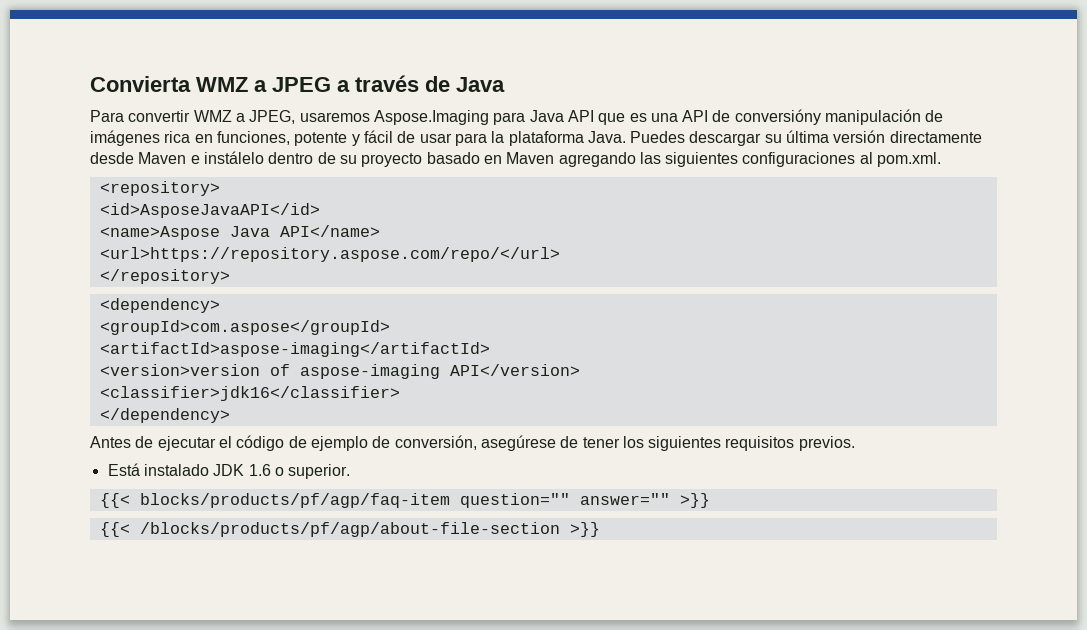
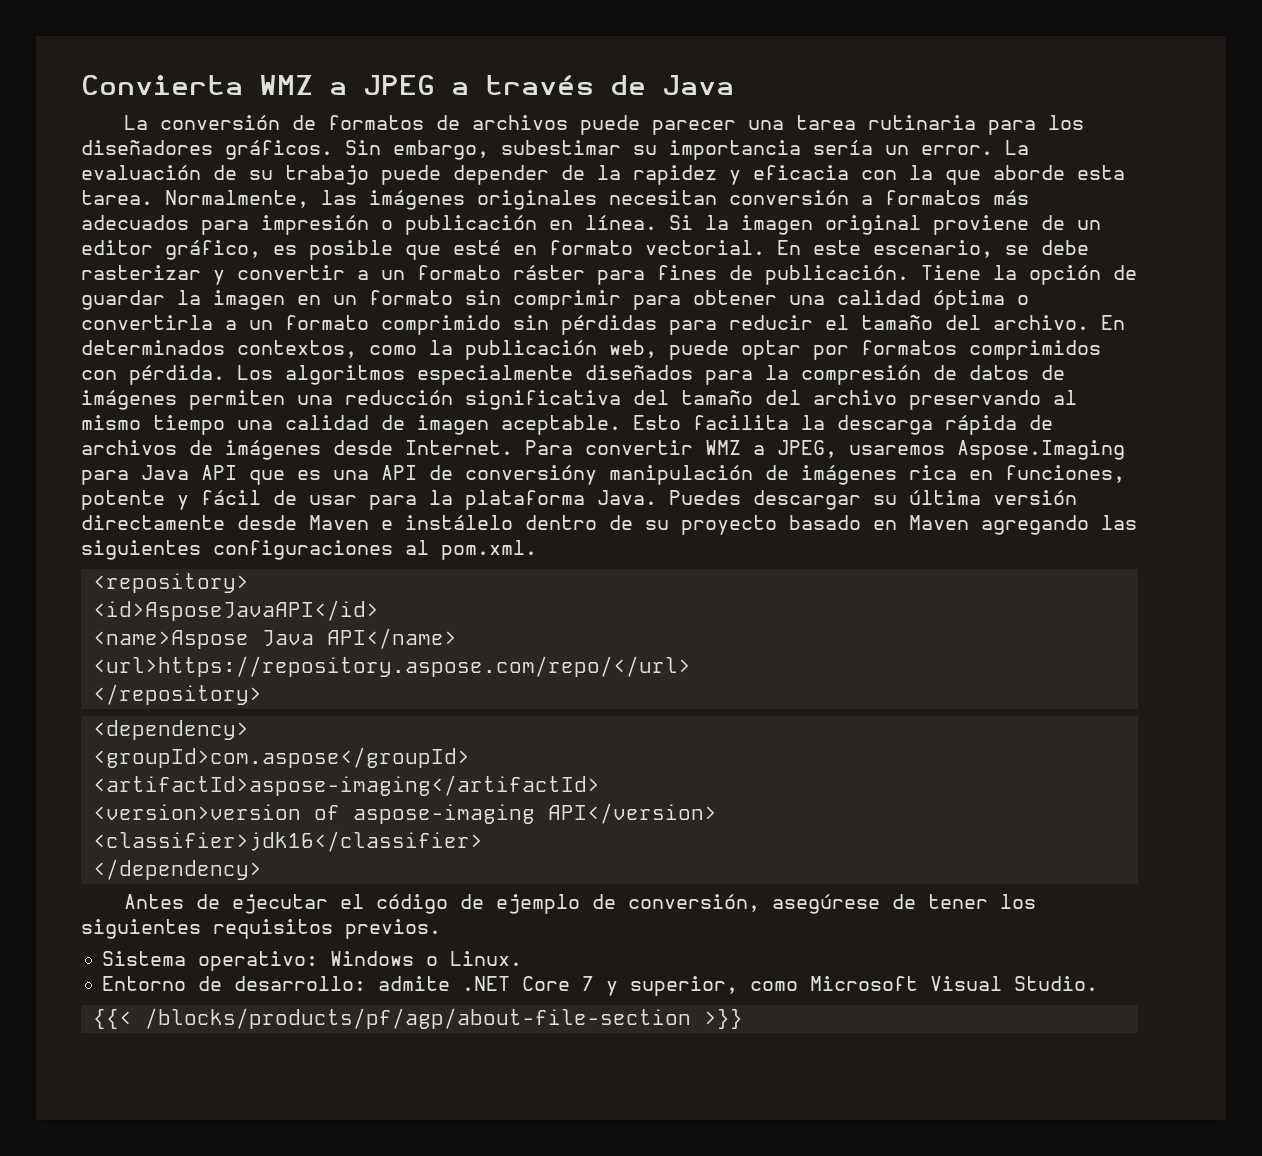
+ La conversión de formatos de archivos puede parecer una tarea rutinaria para los diseñadores gráficos. Sin embargo, subestimar su importancia sería un error. La evaluación de su trabajo puede depender de la rapidez y eficacia con la que aborde esta tarea. Normalmente, las imágenes originales necesitan conversión a formatos más adecuados para impresión o publicación en línea. Si la imagen original proviene de un editor gráfico, es posible que esté en formato vectorial. En este escenario, se debe rasterizar y convertir a un formato ráster para fines de publicación. Tiene la opción de guardar la imagen en un formato sin comprimir para obtener una calidad óptima o convertirla a un formato comprimido sin pérdidas para reducir el tamaño del archivo. En determinados contextos, como la publicación web, puede optar por formatos comprimidos con pérdida. Los algoritmos especialmente diseñados para la compresión de datos de imágenes permiten una reducción significativa del tamaño del archivo preservando al mismo tiempo una calidad de imagen aceptable. Esto facilita la descarga rápida de archivos de imágenes desde Internet.
- Está instalado JDK 1.6 o superior.
- {{< blocks/products/pf/agp/faq-item question="" answer="" >}}
+ Sistema operativo: Windows o Linux.
+ Entorno de desarrollo: admite .NET Core 7 y superior, como Microsoft Visual Studio.

